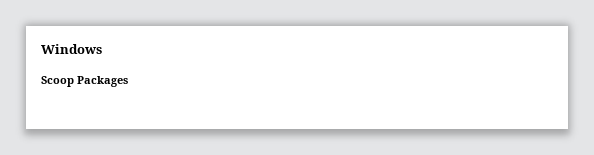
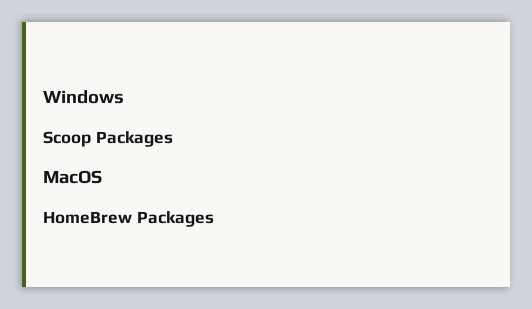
+ MacOS
+ HomeBrew Packages

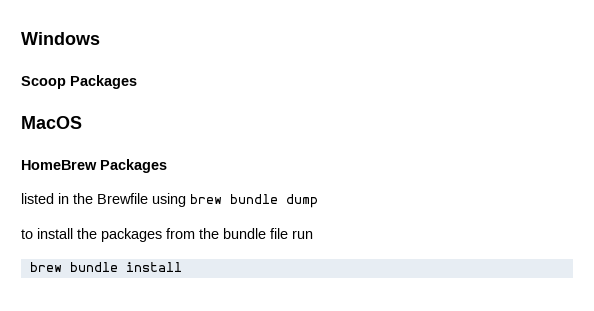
+ listed in the Brewfile using brew bundle dump
+ to install the packages from the bundle file run
+ brew bundle install

